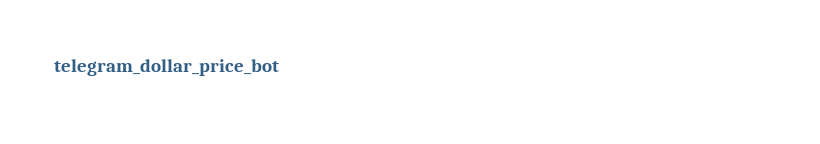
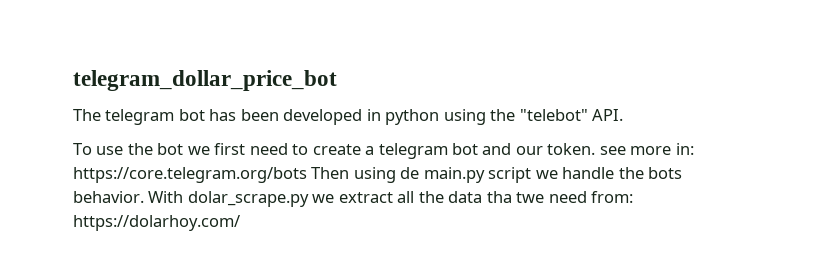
+ The telegram bot has been developed in python using the "telebot" API.
+ To use the bot we first need to create a telegram bot and our token. see more in: https://core.telegram.org/bots Then using de main.py script we handle the bots behavior. With dolar_scrape.py we extract all the data tha twe need from: https://dolarhoy.com/

